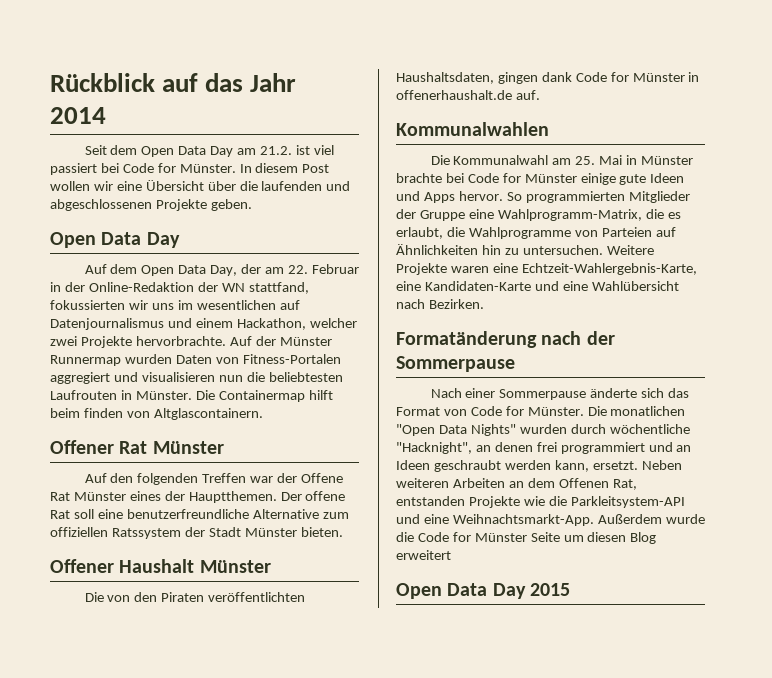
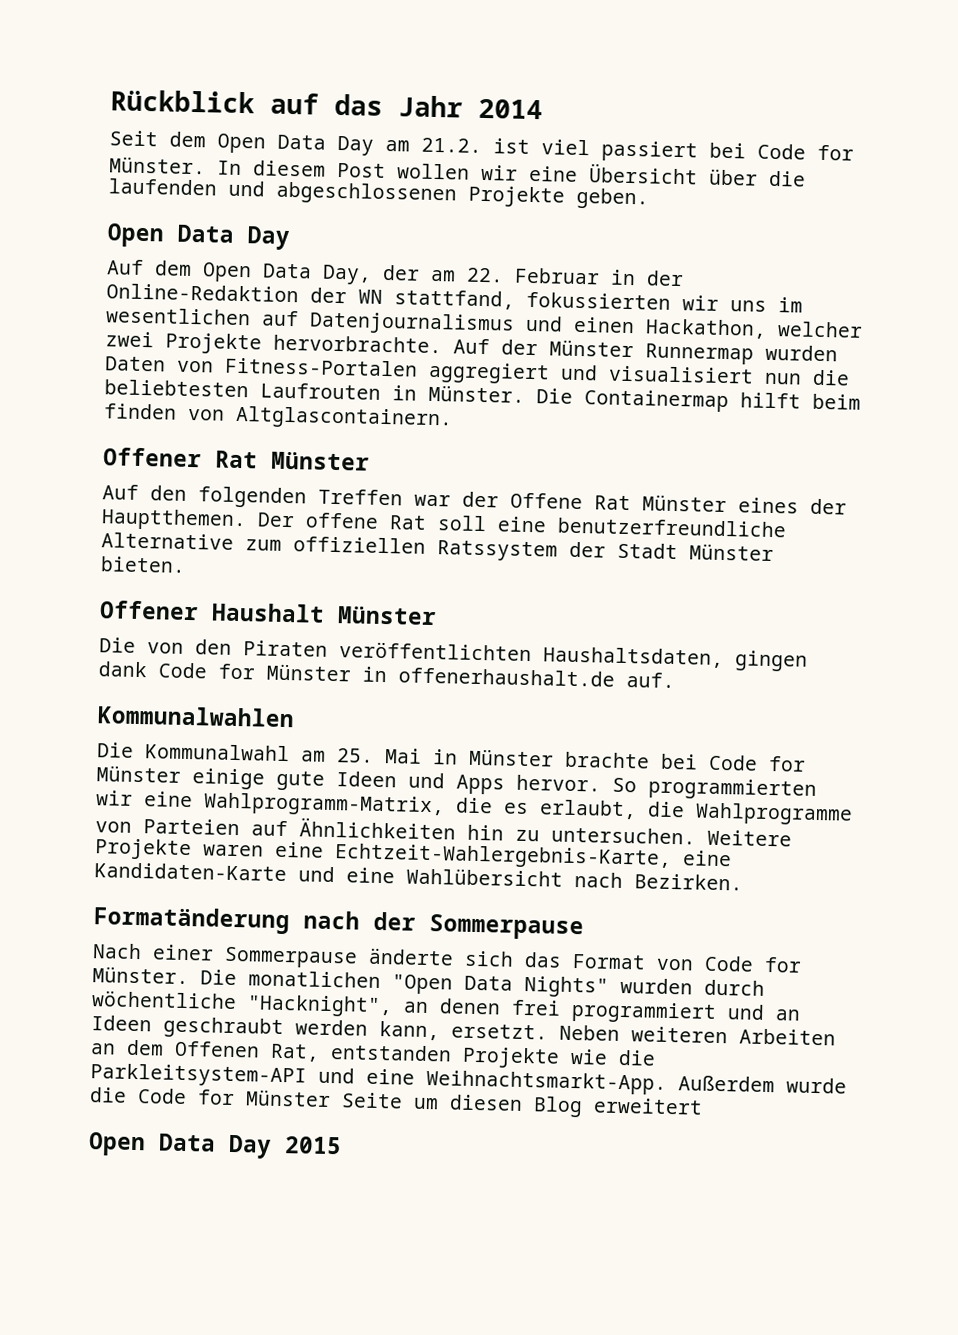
- Auf dem Open Data Day, der am 22. Februar in der Online-Redaktion der WN stattfand, fokussierten wir uns im wesentlichen auf Datenjournalismus und einem Hackathon, welcher zwei Projekte hervorbrachte.
+ Auf dem Open Data Day, der am 22. Februar in der Online-Redaktion der WN stattfand, fokussierten wir uns im wesentlichen auf Datenjournalismus und einen Hackathon, welcher zwei Projekte hervorbrachte.
- Auf der Münster Runnermap wurden Daten von Fitness-Portalen aggregiert und visualisieren nun die beliebtesten Laufrouten in Münster.
+ Auf der Münster Runnermap wurden Daten von Fitness-Portalen aggregiert und visualisiert nun die beliebtesten Laufrouten in Münster.
- So programmierten Mitglieder der Gruppe eine Wahlprogramm-Matrix, die es erlaubt, die Wahlprogramme von Parteien auf Ähnlichkeiten hin zu untersuchen.
+ So programmierten wir eine Wahlprogramm-Matrix, die es erlaubt, die Wahlprogramme von Parteien auf Ähnlichkeiten hin zu untersuchen.

